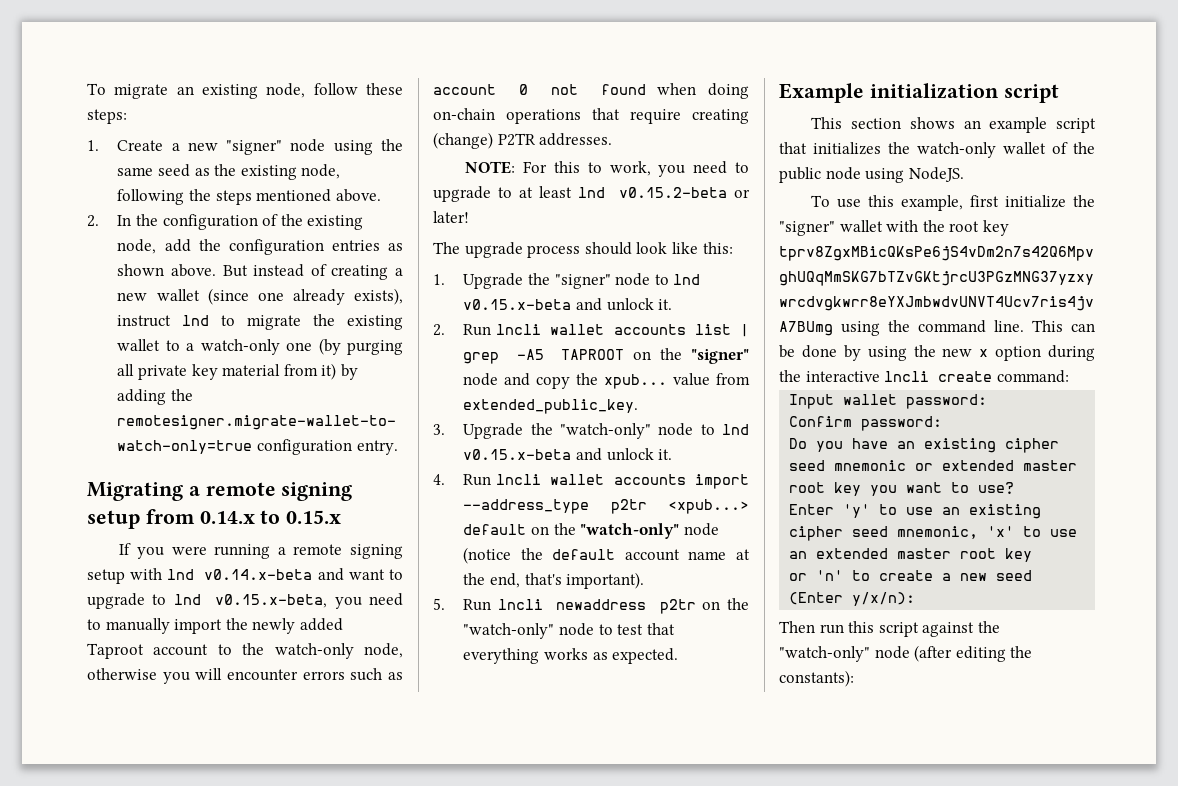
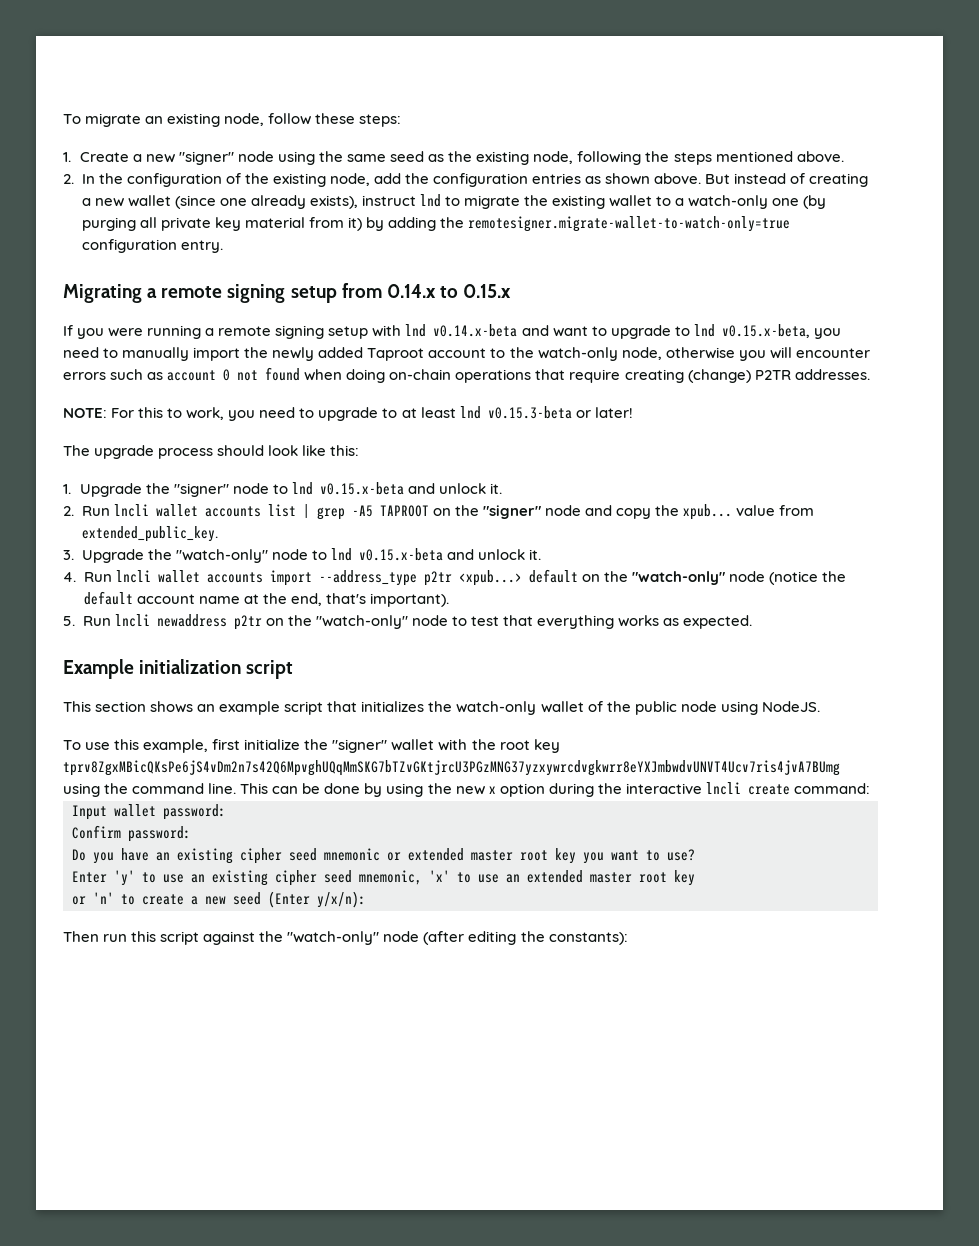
- NOTE: For this to work, you need to upgrade to at least lnd v0.15.2-beta or later!
+ NOTE: For this to work, you need to upgrade to at least lnd v0.15.3-beta or later!

